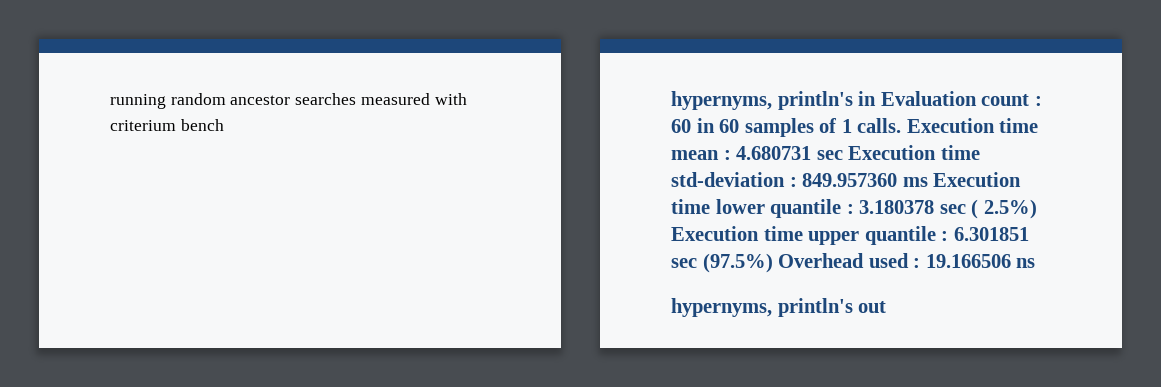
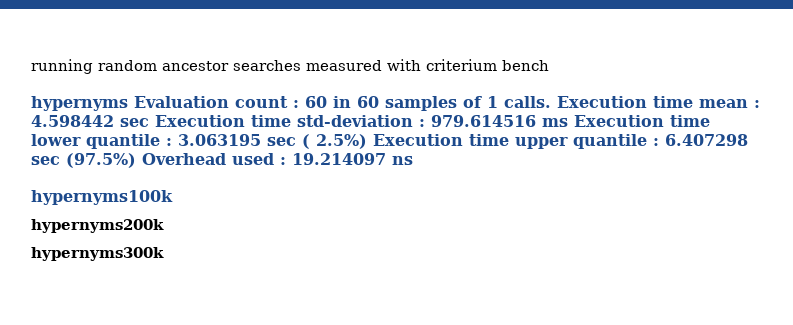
- hypernyms, println's in Evaluation count : 60 in 60 samples of 1 calls.
+ hypernyms Evaluation count : 60 in 60 samples of 1 calls.
- Execution time mean : 4.680731 sec Execution time std-deviation : 849.957360 ms Execution time lower quantile : 3.180378 sec ( 2.5%) Execution time upper quantile : 6.301851 sec (97.5%) Overhead used : 19.166506 ns
+ Execution time mean : 4.598442 sec Execution time std-deviation : 979.614516 ms Execution time lower quantile : 3.063195 sec ( 2.5%) Execution time upper quantile : 6.407298 sec (97.5%) Overhead used : 19.214097 ns
- hypernyms, println's out
+ hypernyms100k
+ hypernyms200k
+ hypernyms300k

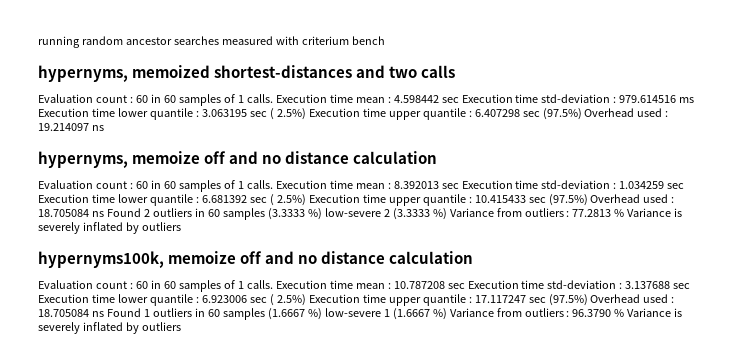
- hypernyms Evaluation count : 60 in 60 samples of 1 calls.
+ hypernyms, memoized shortest-distances and two calls
+ Evaluation count : 60 in 60 samples of 1 calls.
- hypernyms100k
- hypernyms200k
- hypernyms300k
+ hypernyms, memoize off and no distance calculation
+ Evaluation count : 60 in 60 samples of 1 calls. Execution time mean : 8.392013 sec Execution time std-deviation : 1.034259 sec Execution time lower quantile : 6.681392 sec ( 2.5%) Execution time upper quantile : 10.415433 sec (97.5%) Overhead used : 18.705084 ns Found 2 outliers in 60 samples (3.3333 %) low-severe 2 (3.3333 %) Variance from outliers : 77.2813 % Variance is severely inflated by outliers
+ hypernyms100k, memoize off and no distance calculation
+ Evaluation count : 60 in 60 samples of 1 calls. Execution time mean : 10.787208 sec Execution time std-deviation : 3.137688 sec Execution time lower quantile : 6.923006 sec ( 2.5%) Execution time upper quantile : 17.117247 sec (97.5%) Overhead used : 18.705084 ns Found 1 outliers in 60 samples (1.6667 %) low-severe 1 (1.6667 %) Variance from outliers : 96.3790 % Variance is severely inflated by outliers

